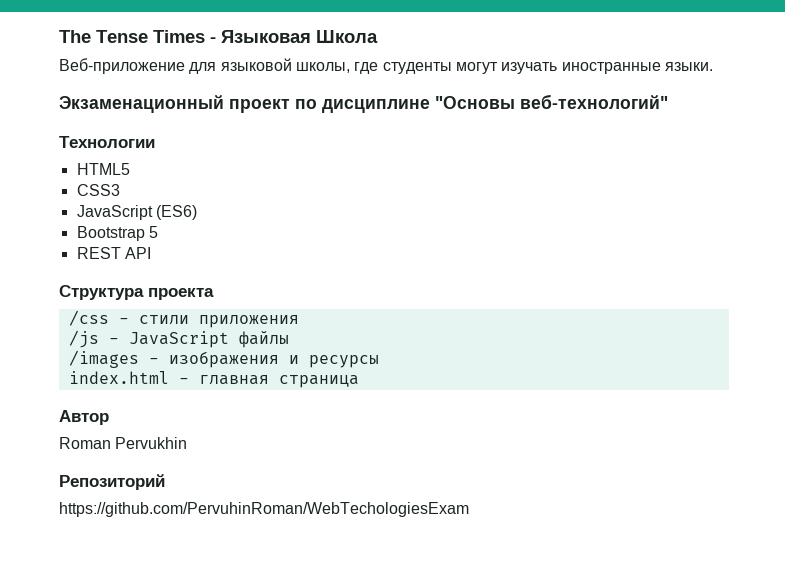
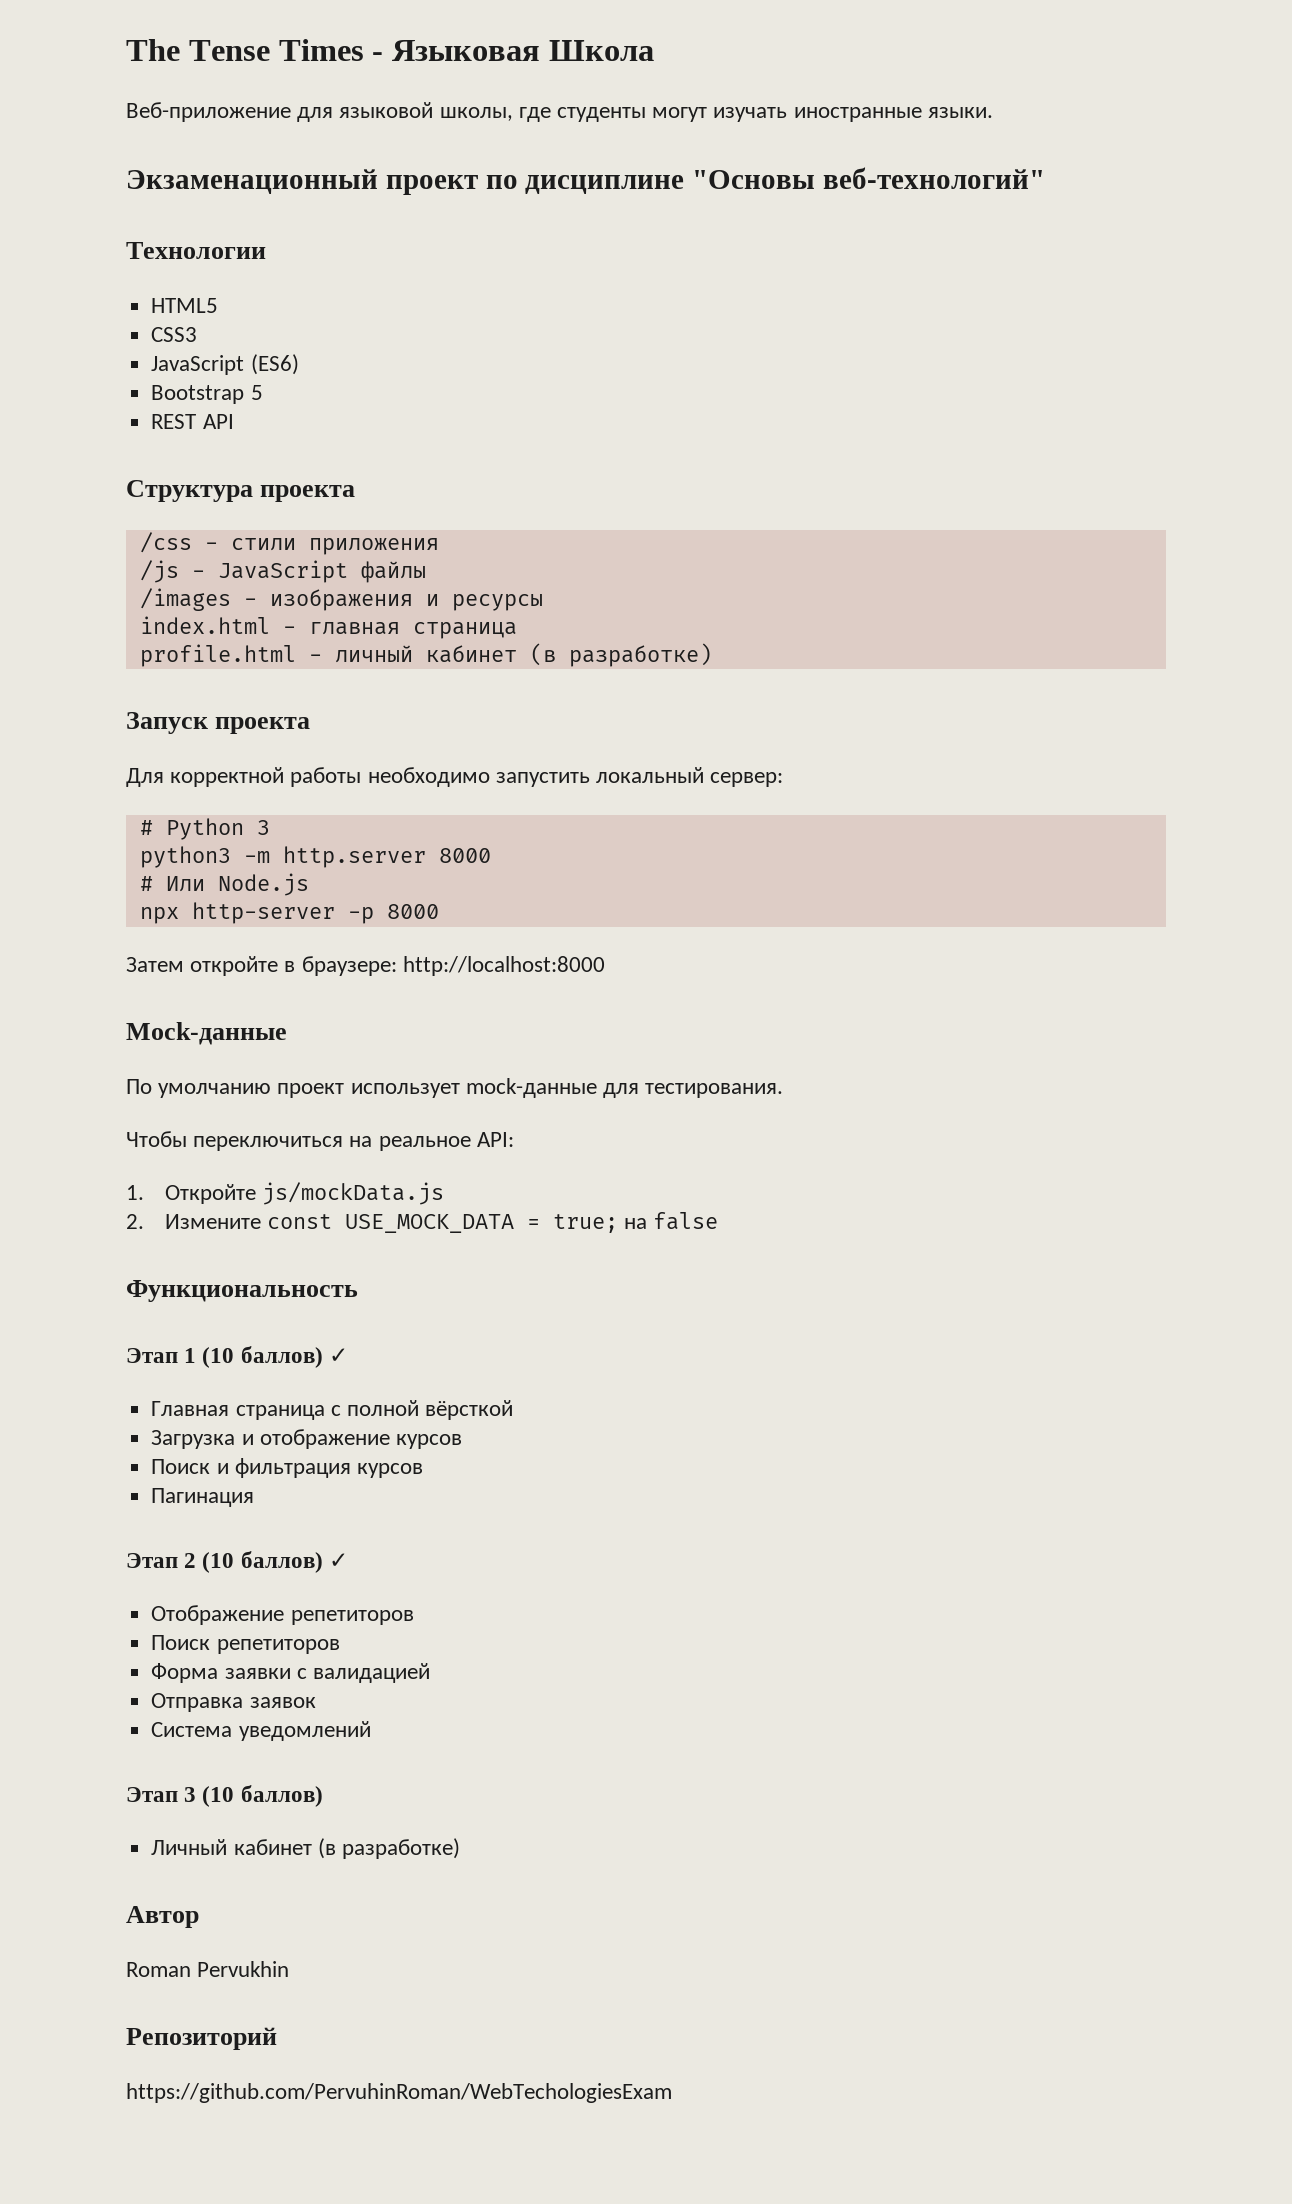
+ profile.html - личный кабинет (в разработке)
+ Запуск проекта
+ Для корректной работы необходимо запустить локальный сервер:
+ # Python 3
+ python3 -m http.server 8000
+ # Или Node.js
+ npx http-server -p 8000
+ Затем откройте в браузере: http://localhost:8000
+ Mock-данные
+ По умолчанию проект использует mock-данные для тестирования.
+ Чтобы переключиться на реальное API:
+ 1. Откройте js/mockData.js
+ 2. Измените const USE_MOCK_DATA = true; на false
+ Функциональность
+ Этап 1 (10 баллов) ✓
+ Главная страница с полной вёрсткой
+ Загрузка и отображение курсов
+ Поиск и фильтрация курсов
+ Пагинация
+ Этап 2 (10 баллов) ✓
+ Отображение репетиторов
+ Поиск репетиторов
+ Форма заявки с валидацией
+ Отправка заявок
+ Система уведомлений
+ Этап 3 (10 баллов)
+ Личный кабинет (в разработке)

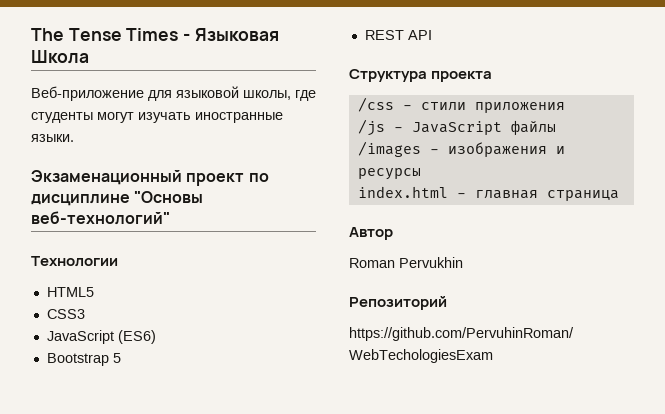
- profile.html - личный кабинет (в разработке)
- Запуск проекта
- Для корректной работы необходимо запустить локальный сервер:
- # Python 3
- python3 -m http.server 8000
- # Или Node.js
- npx http-server -p 8000
- Затем откройте в браузере: http://localhost:8000
- Mock-данные
- По умолчанию проект использует mock-данные для тестирования.
- Чтобы переключиться на реальное API:
- 1. Откройте js/mockData.js
- 2. Измените const USE_MOCK_DATA = true; на false
- Функциональность
- Этап 1 (10 баллов) ✓
- Главная страница с полной вёрсткой
- Загрузка и отображение курсов
- Поиск и фильтрация курсов
- Пагинация
- Этап 2 (10 баллов) ✓
- Отображение репетиторов
- Поиск репетиторов
- Форма заявки с валидацией
- Отправка заявок
- Система уведомлений
- Этап 3 (10 баллов)
- Личный кабинет (в разработке)

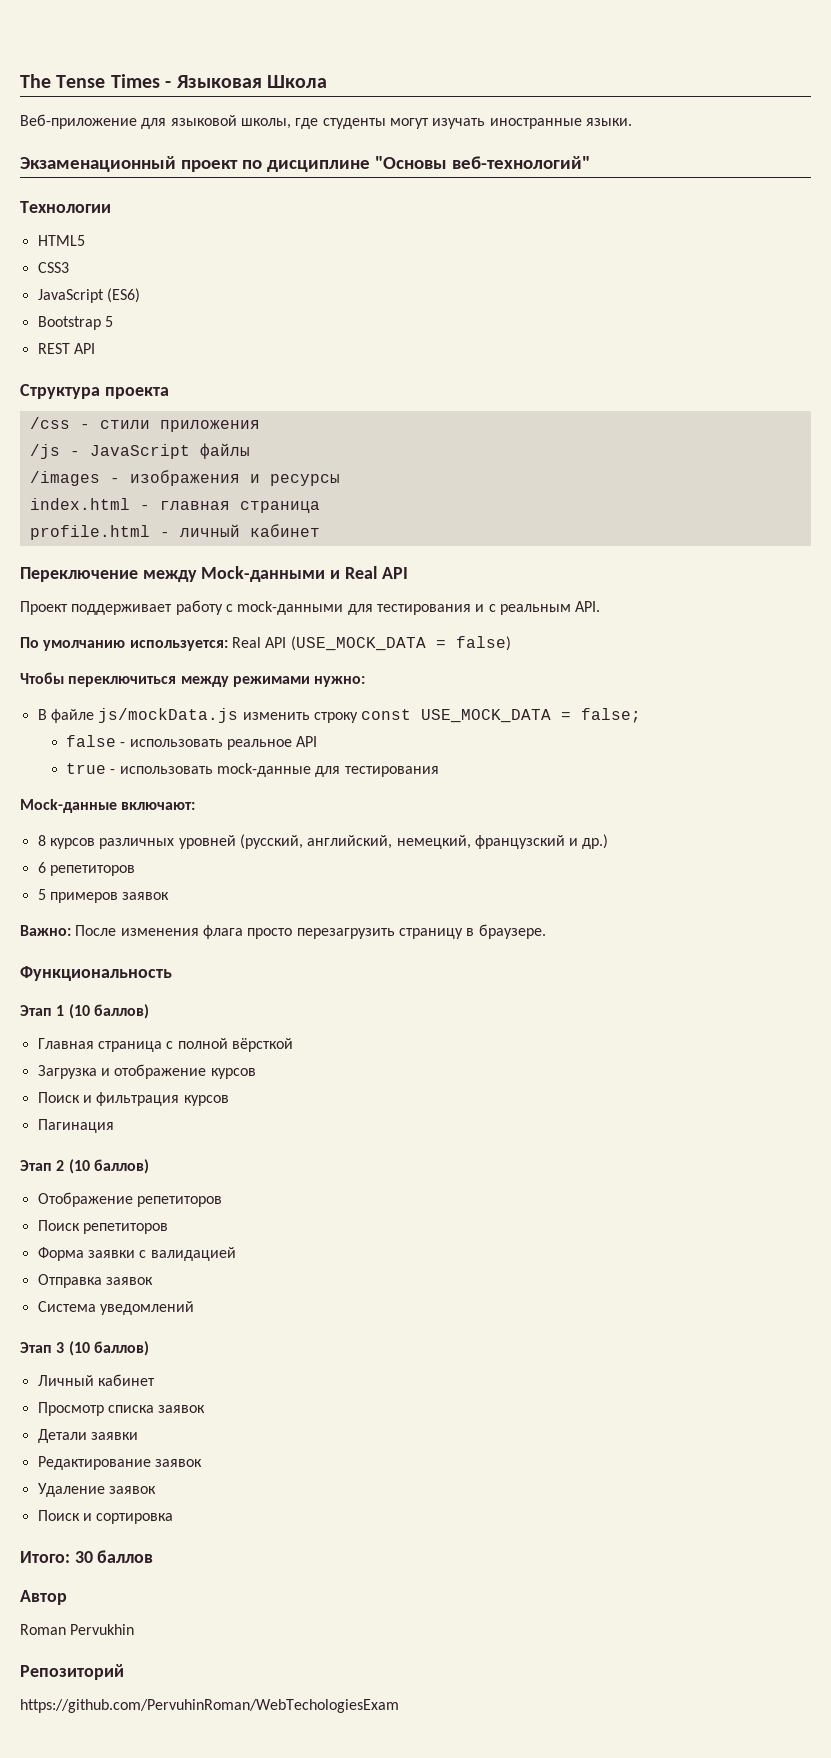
+ profile.html - личный кабинет
+ Переключение между Mock-данными и Real API
+ Проект поддерживает работу с mock-данными для тестирования и с реальным API.
+ По умолчанию используется: Real API (USE_MOCK_DATA = false)
+ Чтобы переключиться между режимами нужно:
+ В файле js/mockData.js изменить строку const USE_MOCK_DATA = false;
+ false - использовать реальное API
+ true - использовать mock-данные для тестирования
+ Mock-данные включают:
+ 8 курсов различных уровней (русский, английский, немецкий, французский и др.)
+ 6 репетиторов
+ 5 примеров заявок
+ Важно: После изменения флага просто перезагрузить страницу в браузере.
+ Функциональность
+ Этап 1 (10 баллов)
+ Главная страница с полной вёрсткой
+ Загрузка и отображение курсов
+ Поиск и фильтрация курсов
+ Пагинация
+ Этап 2 (10 баллов)
+ Отображение репетиторов
+ Поиск репетиторов
+ Форма заявки с валидацией
+ Отправка заявок
+ Система уведомлений
+ Этап 3 (10 баллов)
+ Личный кабинет
+ Просмотр списка заявок
+ Детали заявки
+ Редактирование заявок
+ Удаление заявок
+ Поиск и сортировка
+ Итого: 30 баллов

